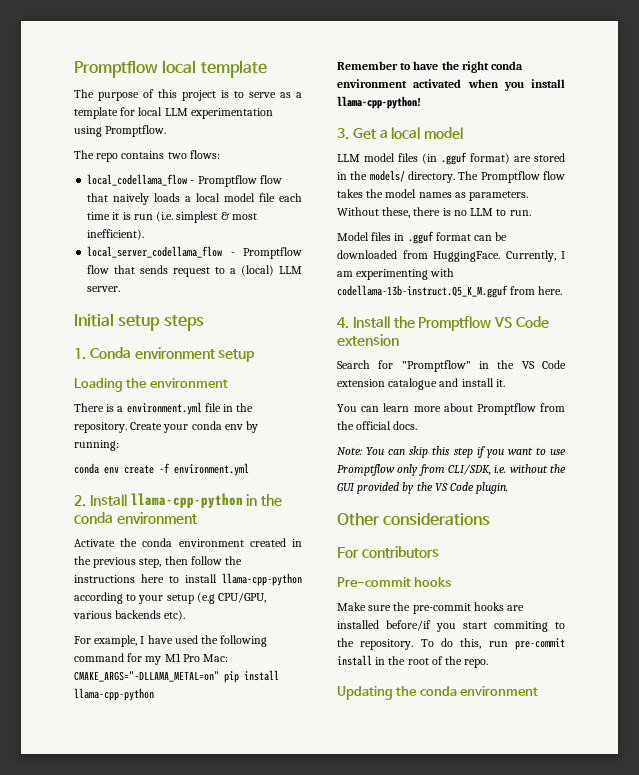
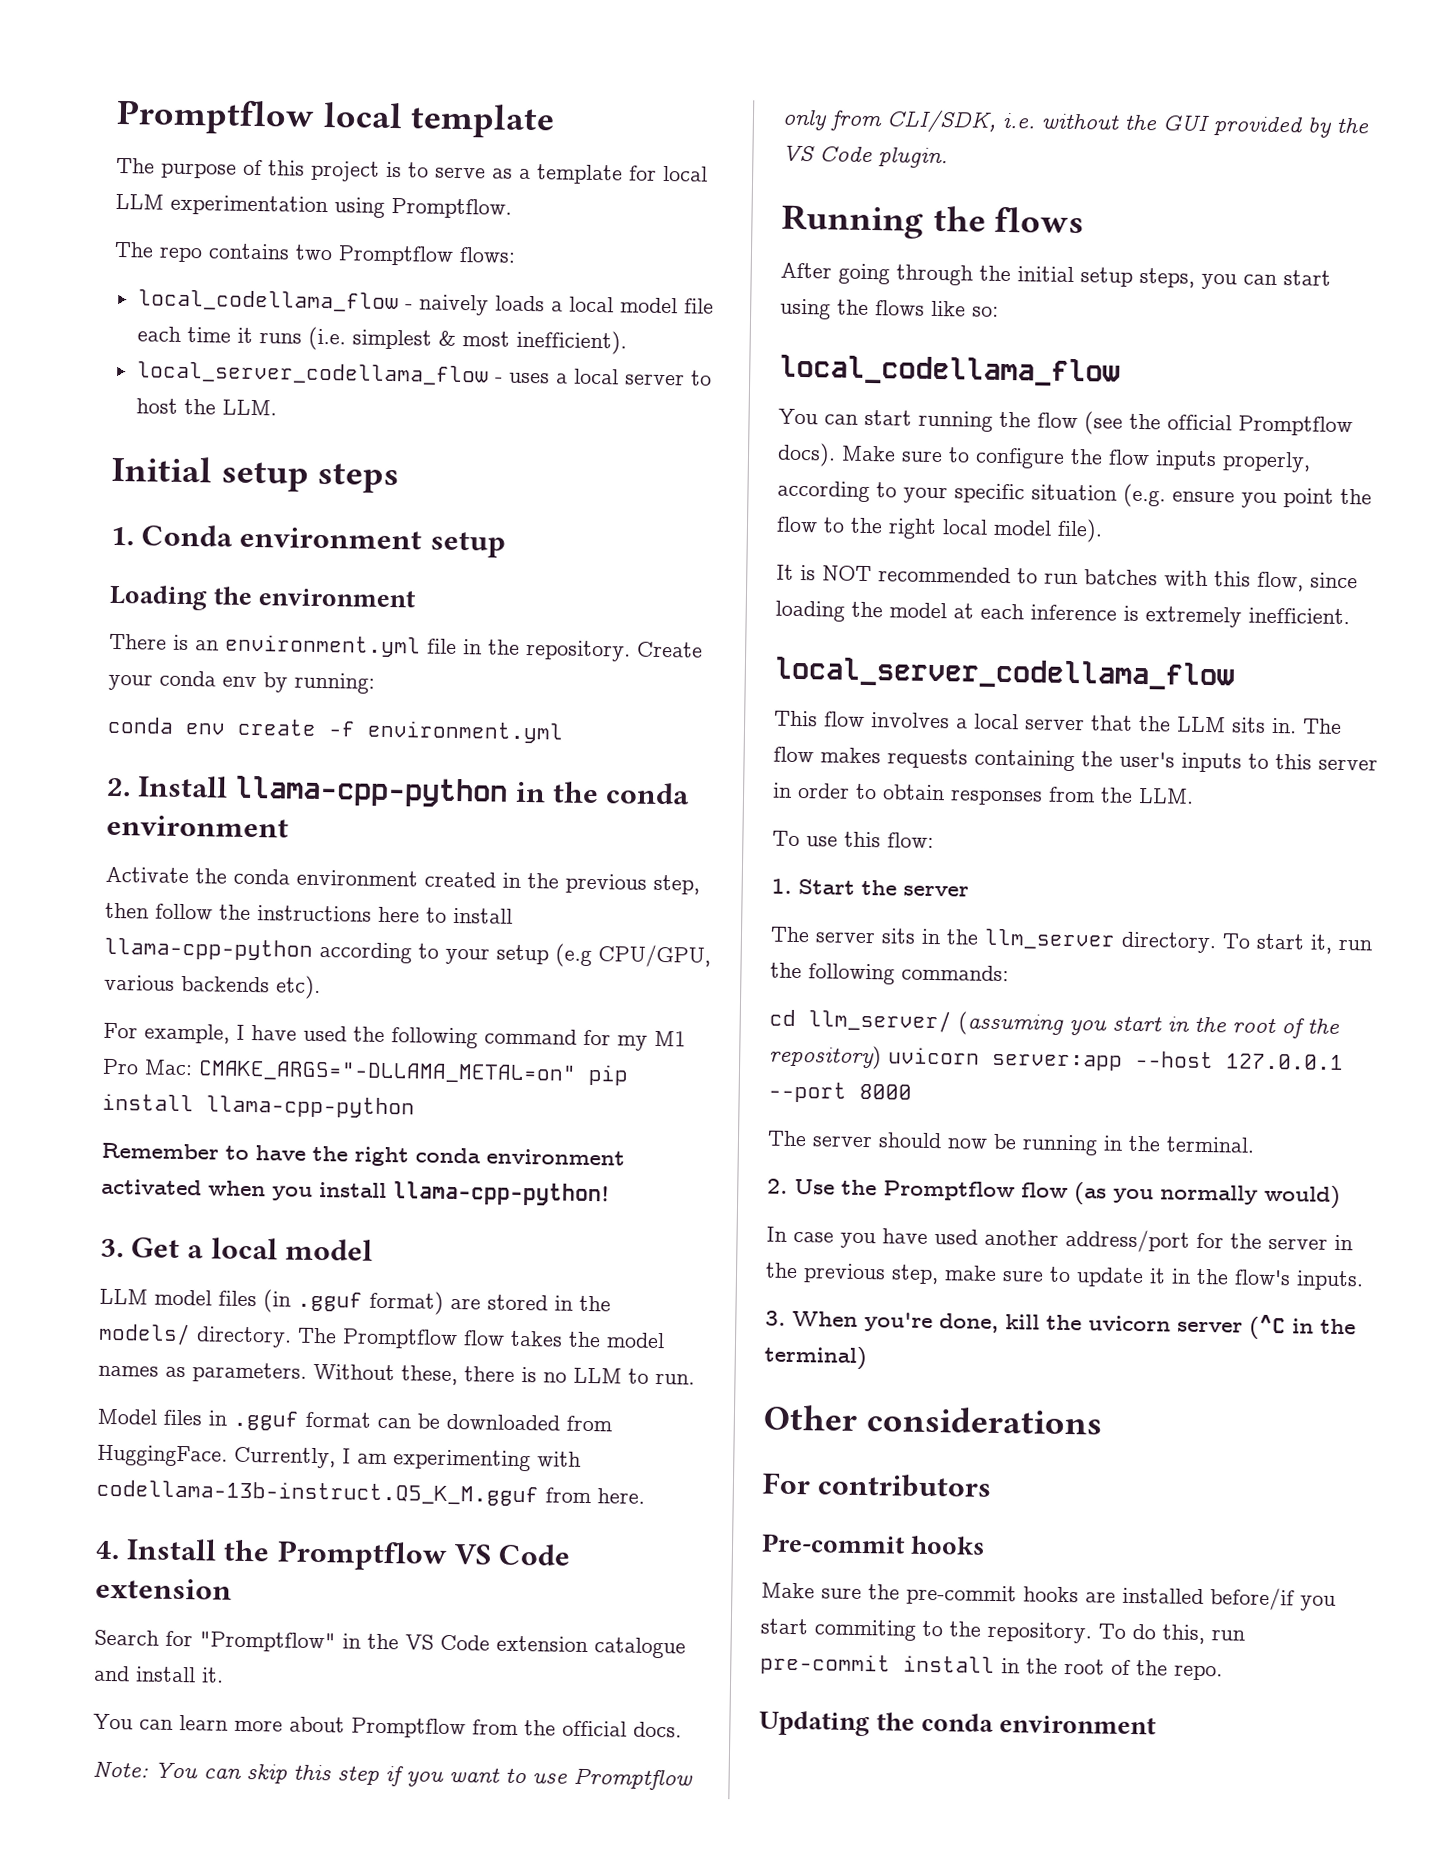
- The repo contains two flows:
+ The repo contains two Promptflow flows:
- local_codellama_flow - Promptflow flow that naively loads a local model file each time it is run (i.e. simplest & most inefficient).
+ local_codellama_flow - naively loads a local model file each time it runs (i.e. simplest & most inefficient).
- local_server_codellama_flow - Promptflow flow that sends request to a (local) LLM server.
+ local_server_codellama_flow - uses a local server to host the LLM.
- There is a environment.yml file in the repository.
+ There is an environment.yml file in the repository.
+ Running the flows
+ After going through the initial setup steps, you can start using the flows like so:
+ local_codellama_flow
+ You can start running the flow (see the official Promptflow docs). Make sure to configure the flow inputs properly, according to your specific situation (e.g. ensure you point the flow to the right local model file).
+ It is NOT recommended to run batches with this flow, since loading the model at each inference is extremely inefficient.
+ local_server_codellama_flow
+ This flow involves a local server that the LLM sits in. The flow makes requests containing the user's inputs to this server in order to obtain responses from the LLM.
+ To use this flow:
+ 1. Start the server
+ The server sits in the llm_server directory. To start it, run the following commands:
+ cd llm_server/ (assuming you start in the root of the repository) uvicorn server:app --host 127.0.0.1 --port 8000
+ The server should now be running in the terminal.
+ 2. Use the Promptflow flow (as you normally would)
+ In case you have used another address/port for the server in the previous step, make sure to update it in the flow's inputs.
+ 3. When you're done, kill the uvicorn server (^C in the terminal)

